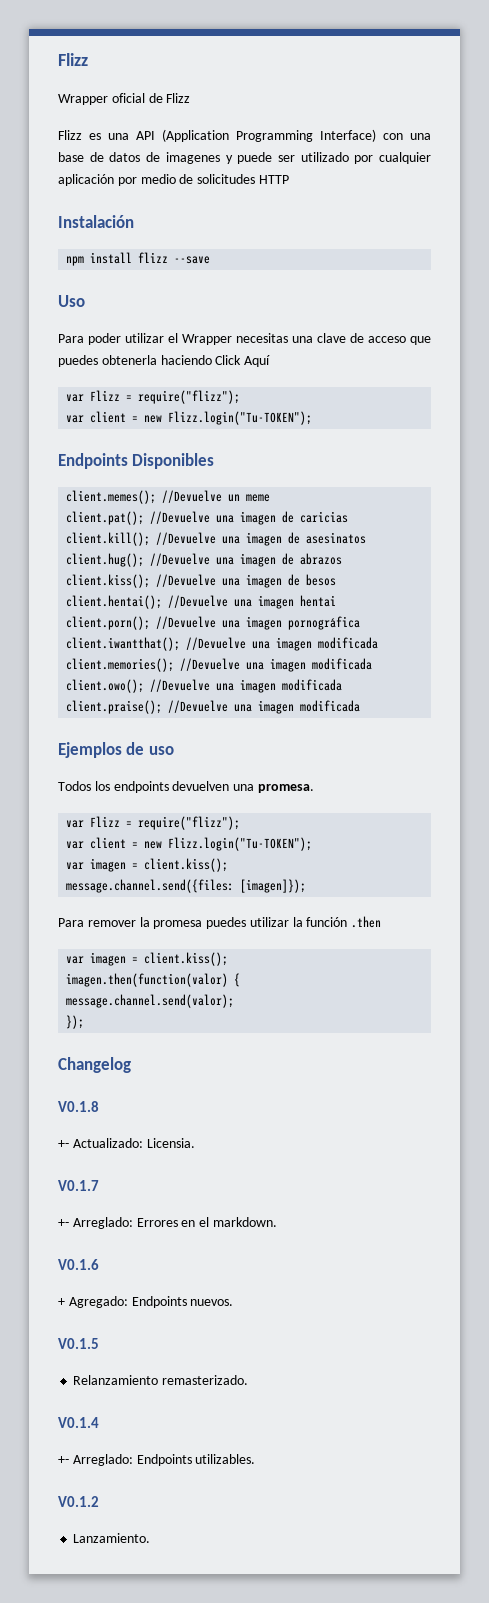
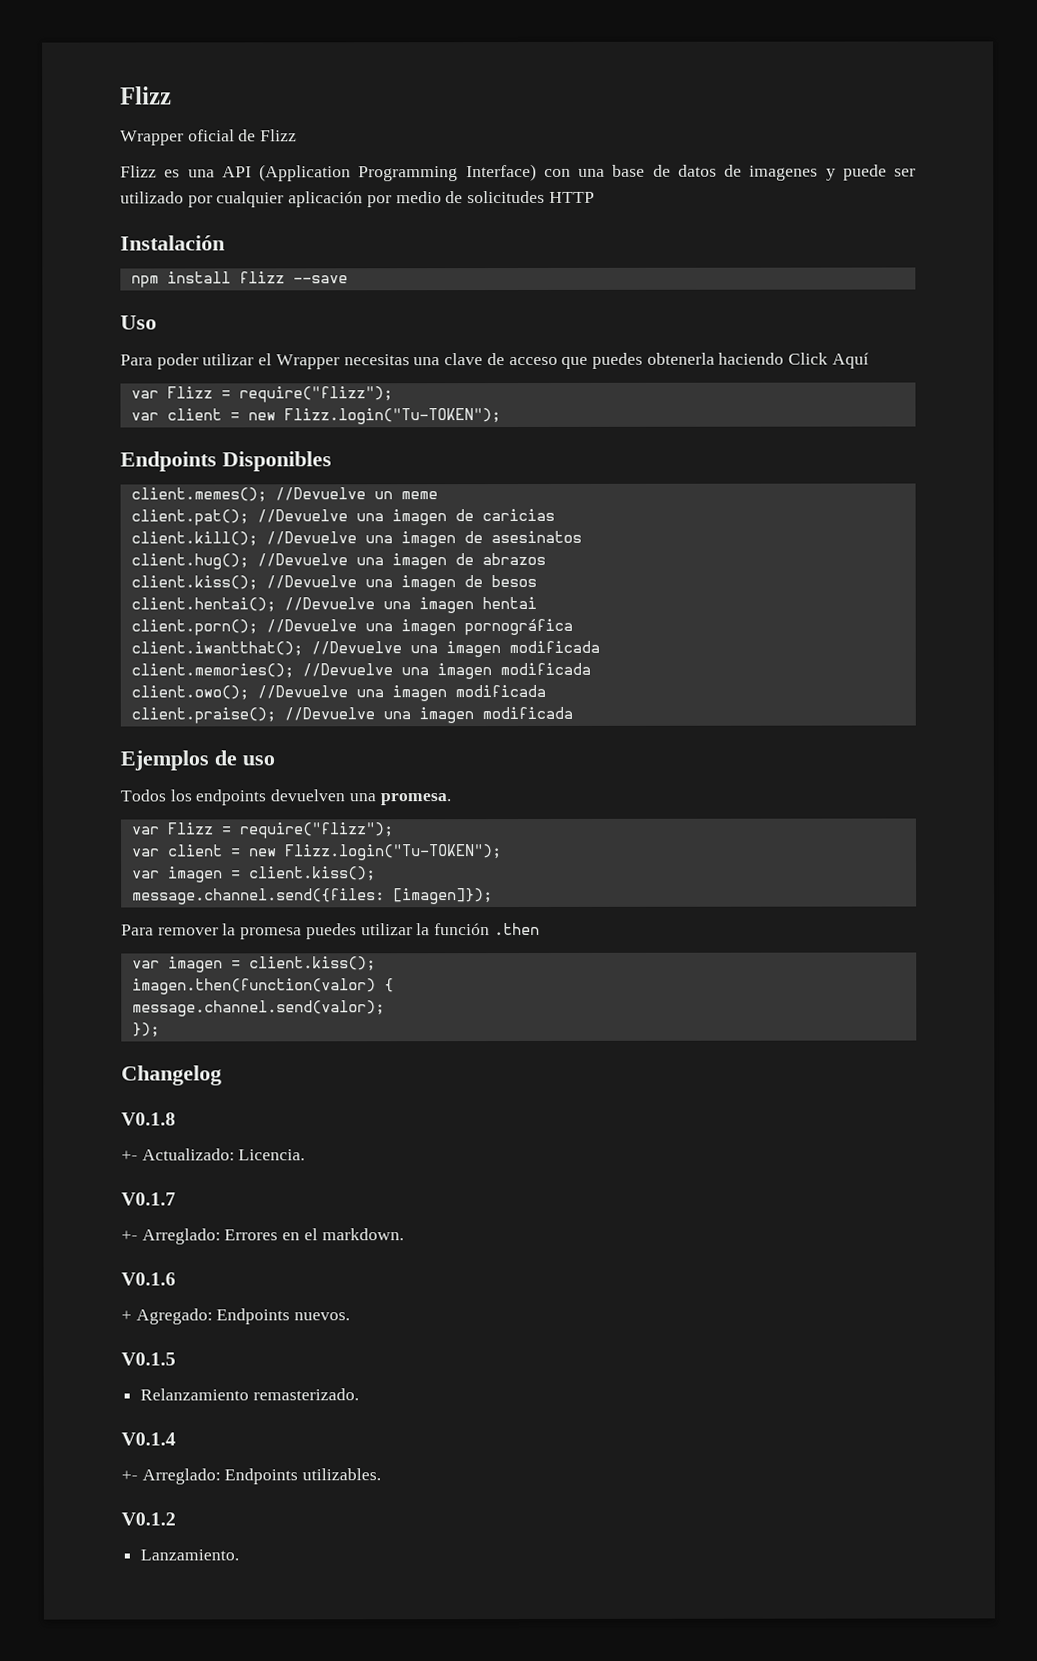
- +- Actualizado: Licensia.
+ +- Actualizado: Licencia.

